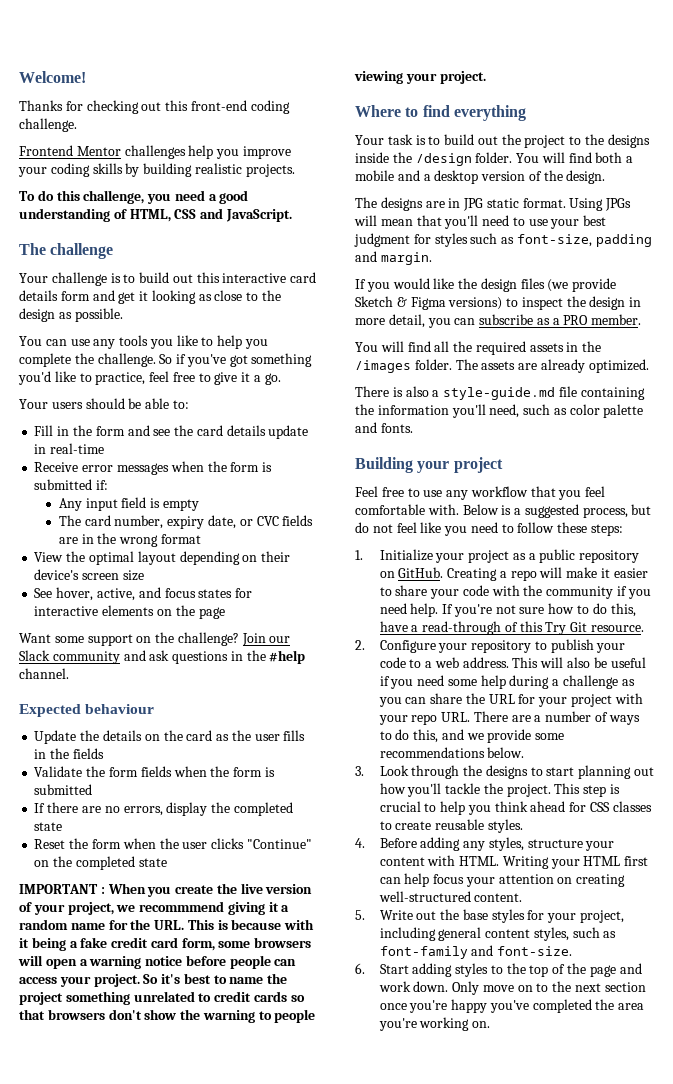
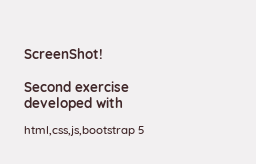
- Welcome!
- Thanks for checking out this front-end coding challenge.
- Frontend Mentor challenges help you improve your coding skills by building realistic projects.
- To do this challenge, you need a good understanding of HTML, CSS and JavaScript.
- The challenge
- Your challenge is to build out this interactive card details form and get it looking as close to the design as possible.
- You can use any tools you like to help you complete the challenge. So if you've got something you'd like to practice, feel free to give it a go.
- Your users should be able to:
- Fill in the form and see the card details update in real-time
- Receive error messages when the form is submitted if:
- Any input field is empty
- The card number, expiry date, or CVC fields are in the wrong format
- View the optimal layout depending on their device's screen size
- See hover, active, and focus states for interactive elements on the page
- Want some support on the challenge? Join our Slack community and ask questions in the #help channel.
- Expected behaviour
- Update the details on the card as the user fills in the fields
- Validate the form fields when the form is submitted
- If there are no errors, display the completed state
- Reset the form when the user clicks "Continue" on the completed state
- IMPORTANT : When you create the live version of your project, we recommmend giving it a random name for the URL. This is because with it being a fake credit card form, some browsers will open a warning notice before people can access your project. So it's best to name the project something unrelated to credit cards so that browsers don't show the warning to people viewing your project.
- Where to find everything
- Your task is to build out the project to the designs inside the /design folder. You will find both a mobile and a desktop version of the design.
- The designs are in JPG static format. Using JPGs will mean that you'll need to use your best judgment for styles such as font-size, padding and margin.
- If you would like the design files (we provide Sketch & Figma versions) to inspect the design in more detail, you can subscribe as a PRO member.
- You will find all the required assets in the /images folder. The assets are already optimized.
- There is also a style-guide.md file containing the information you'll need, such as color palette and fonts.
- Building your project
- Feel free to use any workflow that you feel comfortable with. Below is a suggested process, but do not feel like you need to follow these steps:
- 1. Initialize your project as a public repository on GitHub. Creating a repo will make it easier to share your code with the community if you need help. If you're not sure how to do this, have a read-through of this Try Git resource.
- 2. Configure your repository to publish your code to a web address. This will also be useful if you need some help during a challenge as you can share the URL for your project with your repo URL. There are a number of ways to do this, and we provide some recommendations below.
- 3. Look through the designs to start planning out how you'll tackle the project. This step is crucial to help you think ahead for CSS classes to create reusable styles.
- 4. Before adding any styles, structure your content with HTML. Writing your HTML first can help focus your attention on creating well-structured content.
- 5. Write out the base styles for your project, including general content styles, such as font-family and font-size.
- 6. Start adding styles to the top of the page and work down. Only move on to the next section once you're happy you've completed the area you're working on.
+ ScreenShot!
+ Second exercise developed with
+ html,css,js,bootstrap 5

